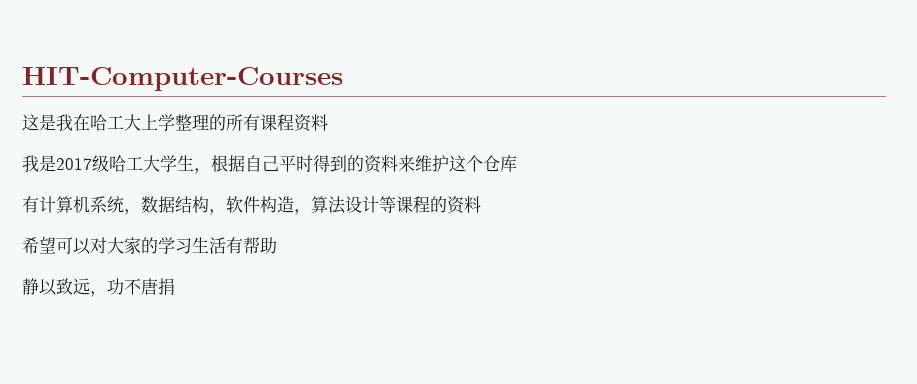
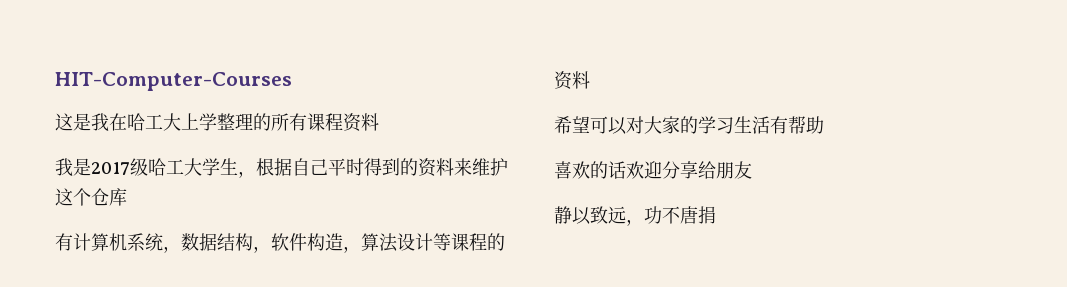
+ 喜欢的话欢迎分享给朋友

